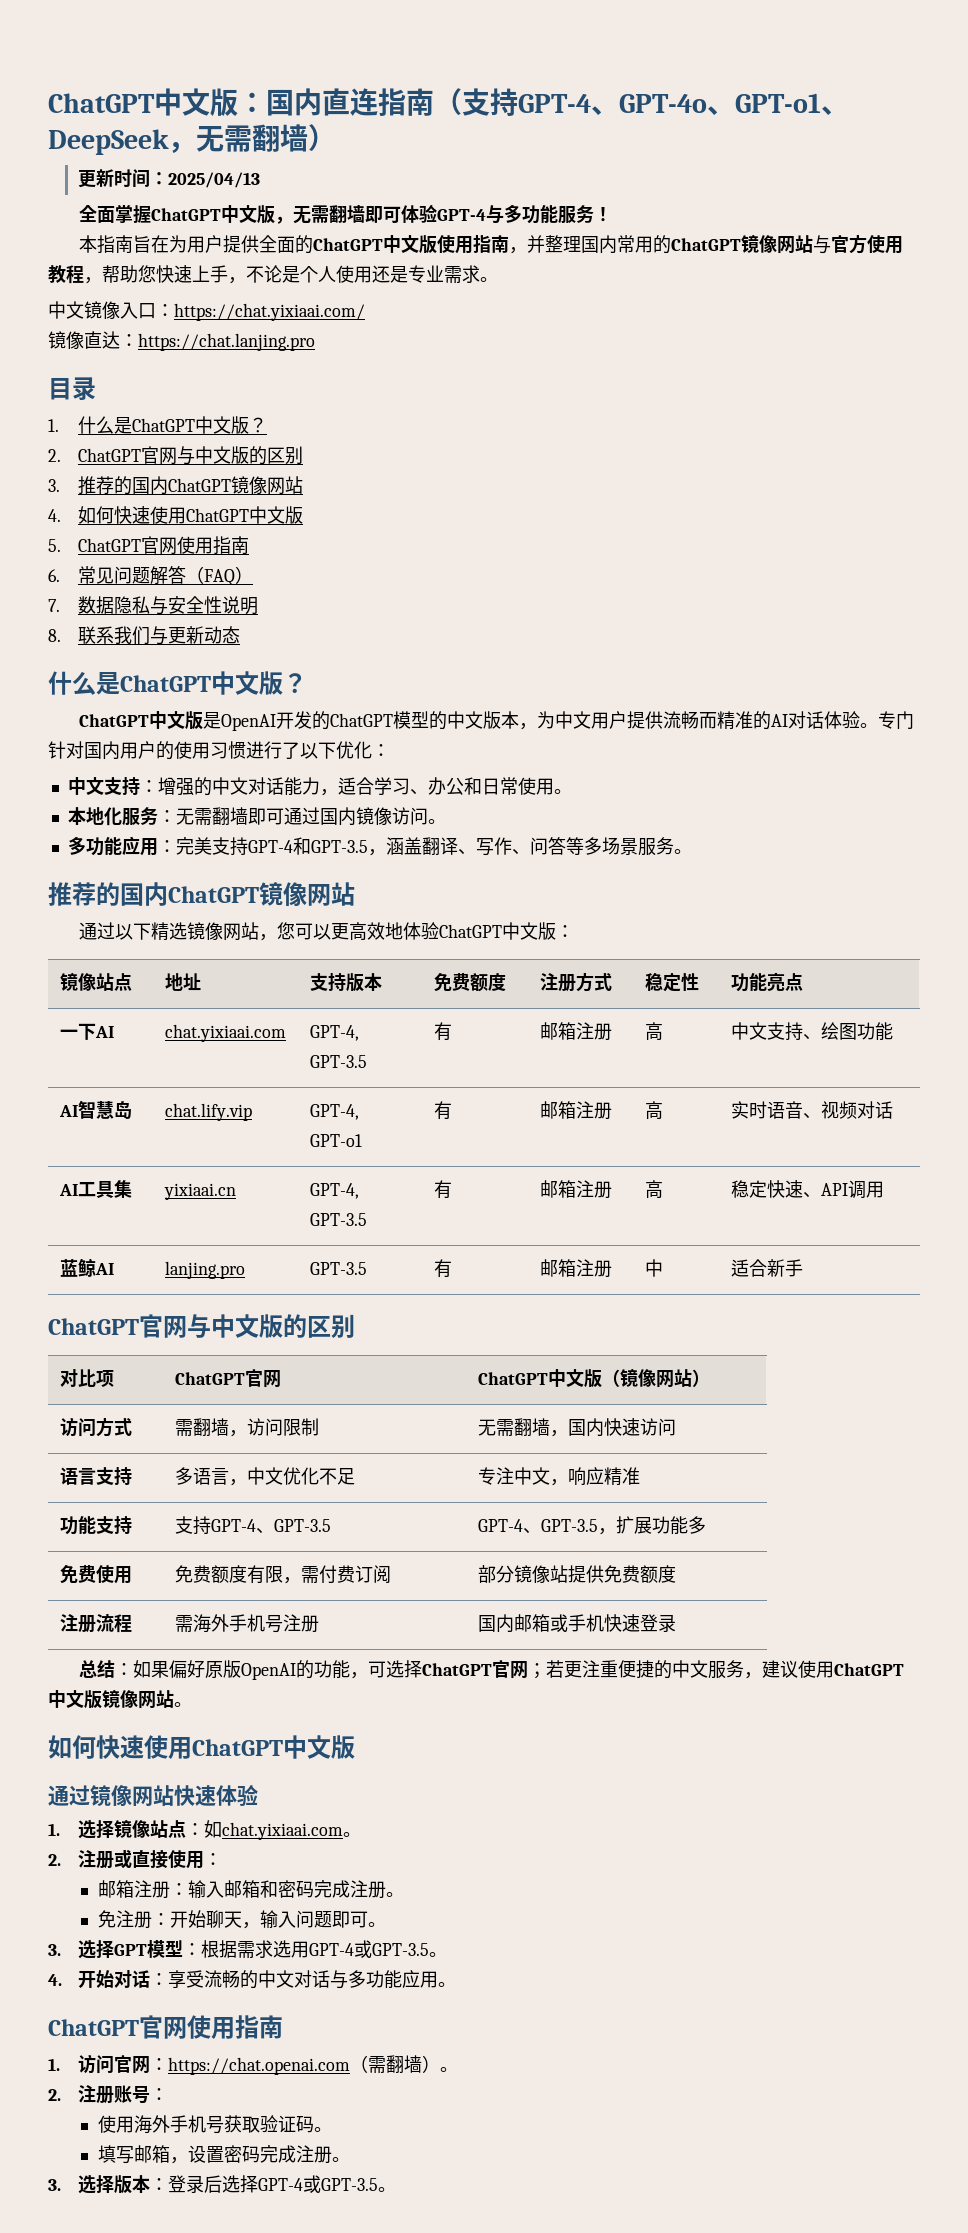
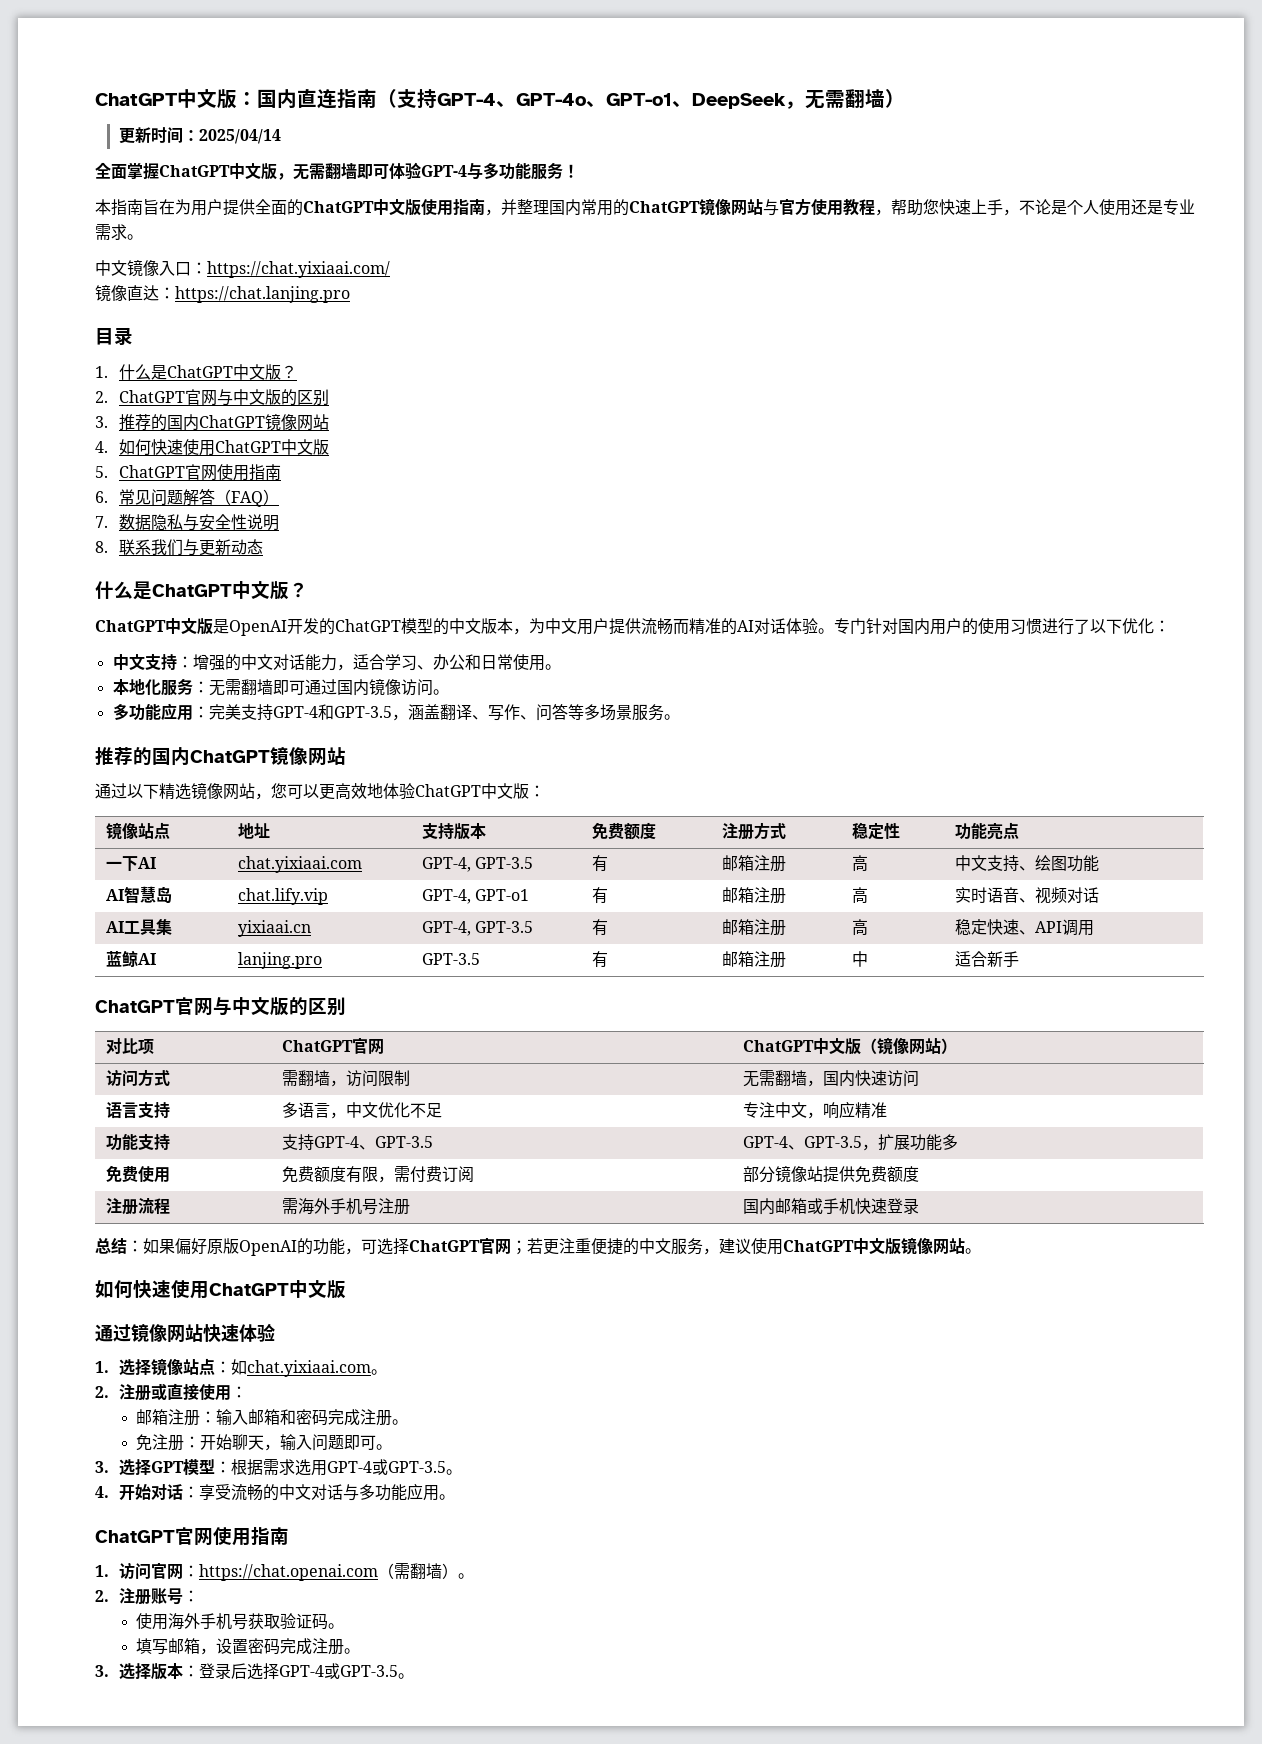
- 更新时间：2025/04/13
+ 更新时间：2025/04/14

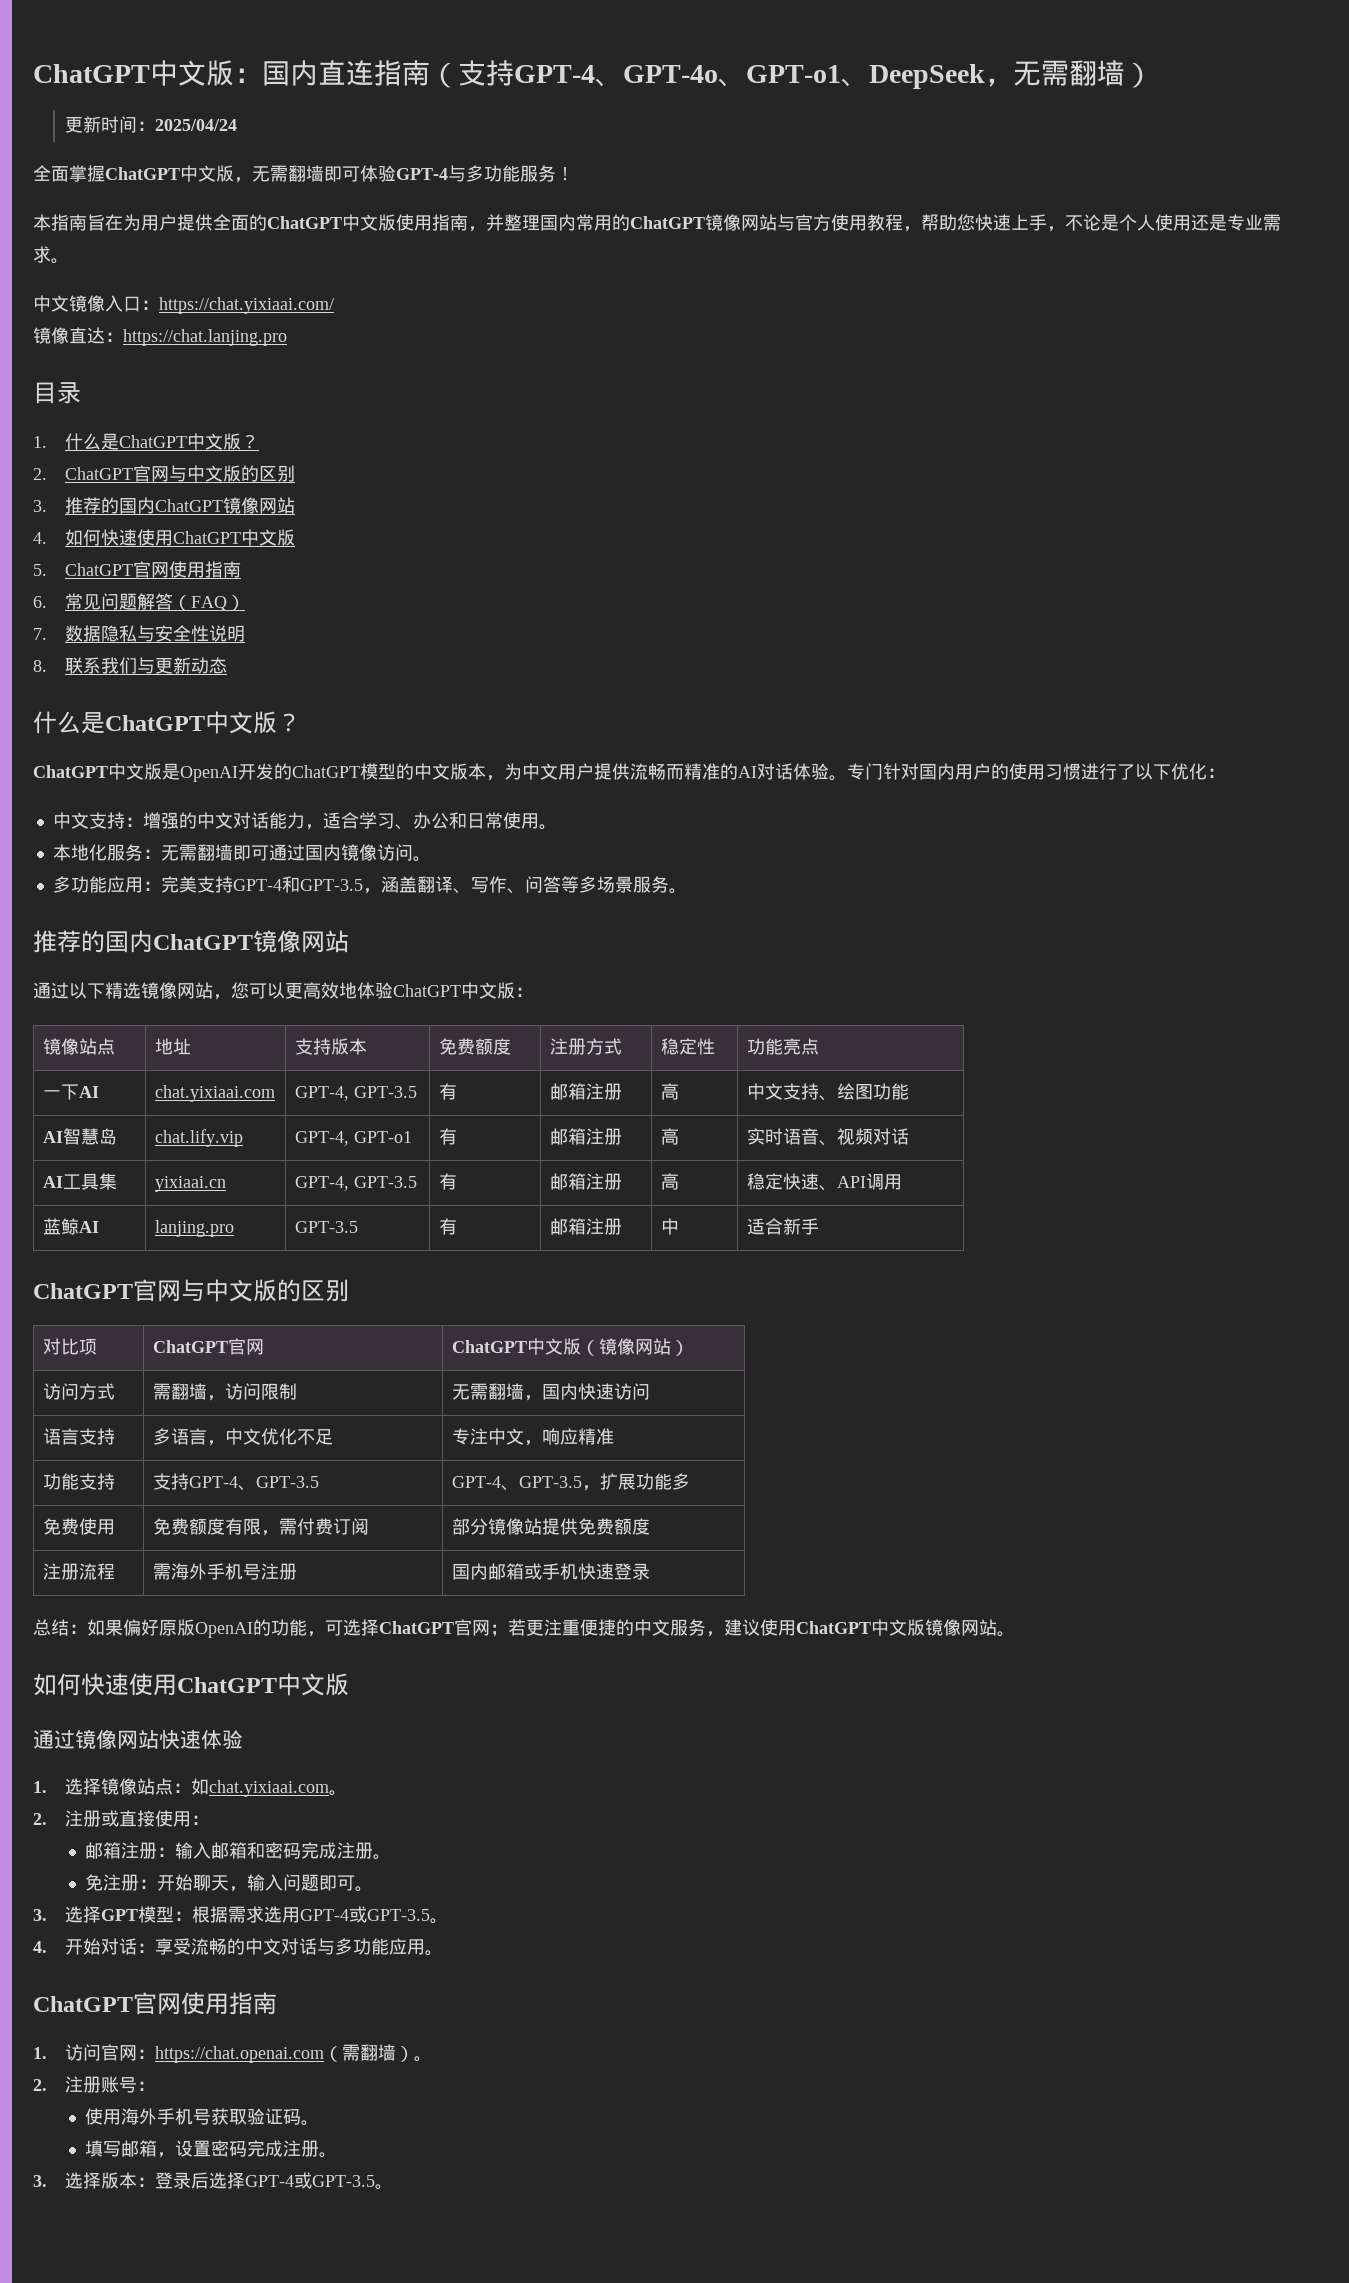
- 更新时间：2025/04/14
+ 更新时间：2025/04/24

